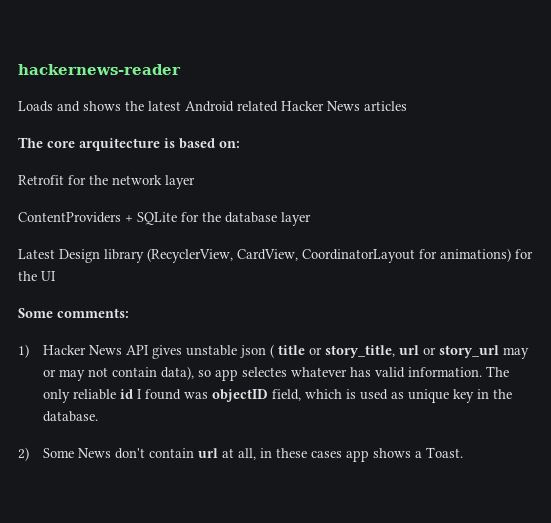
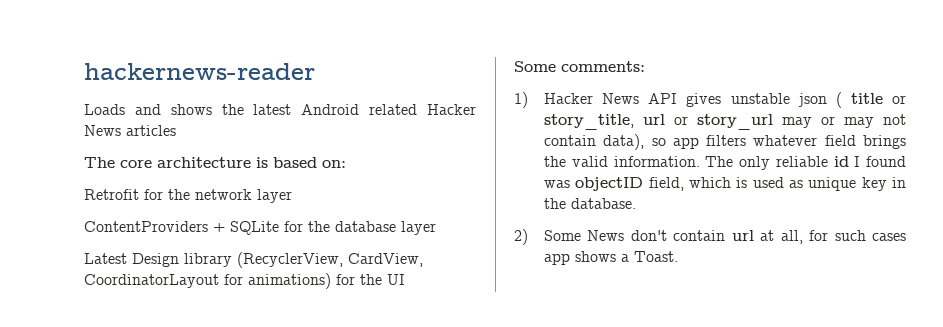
- The core arquitecture is based on:
+ The core architecture is based on:
- 1) Hacker News API gives unstable json ( title or story_title, url or story_url may or may not contain data), so app selectes whatever has valid information.
+ 1) Hacker News API gives unstable json ( title or story_title, url or story_url may or may not contain data), so app filters whatever field brings the valid information.
- 2) Some News don't contain url at all, in these cases app shows a Toast.
+ 2) Some News don't contain url at all, for such cases app shows a Toast.

